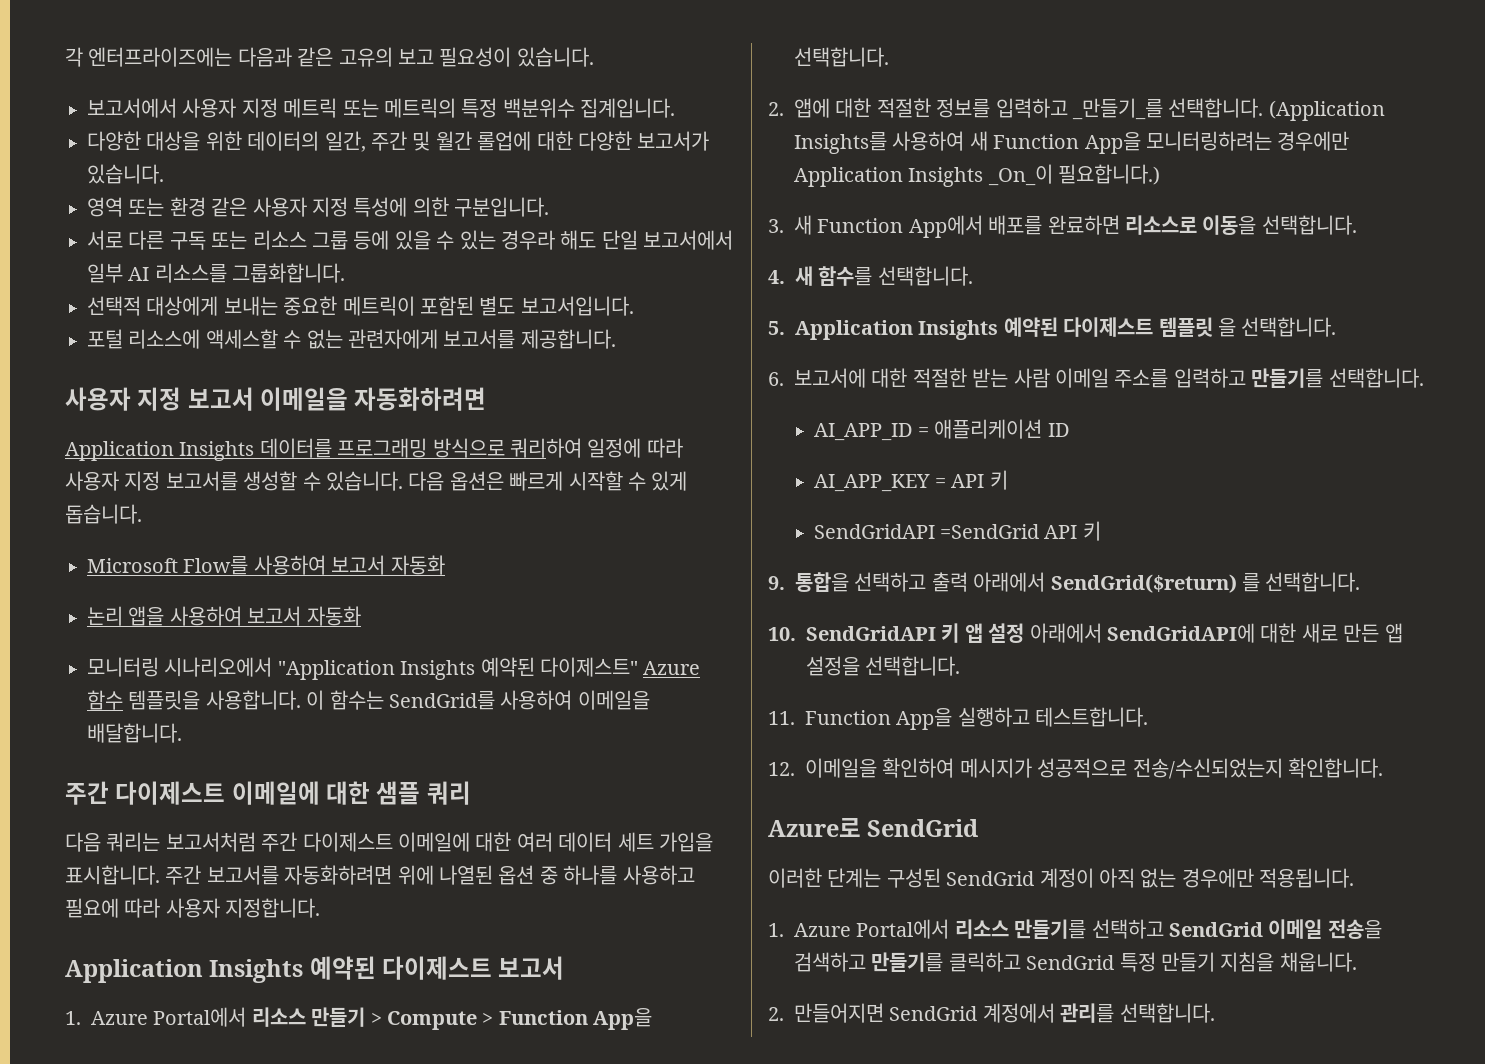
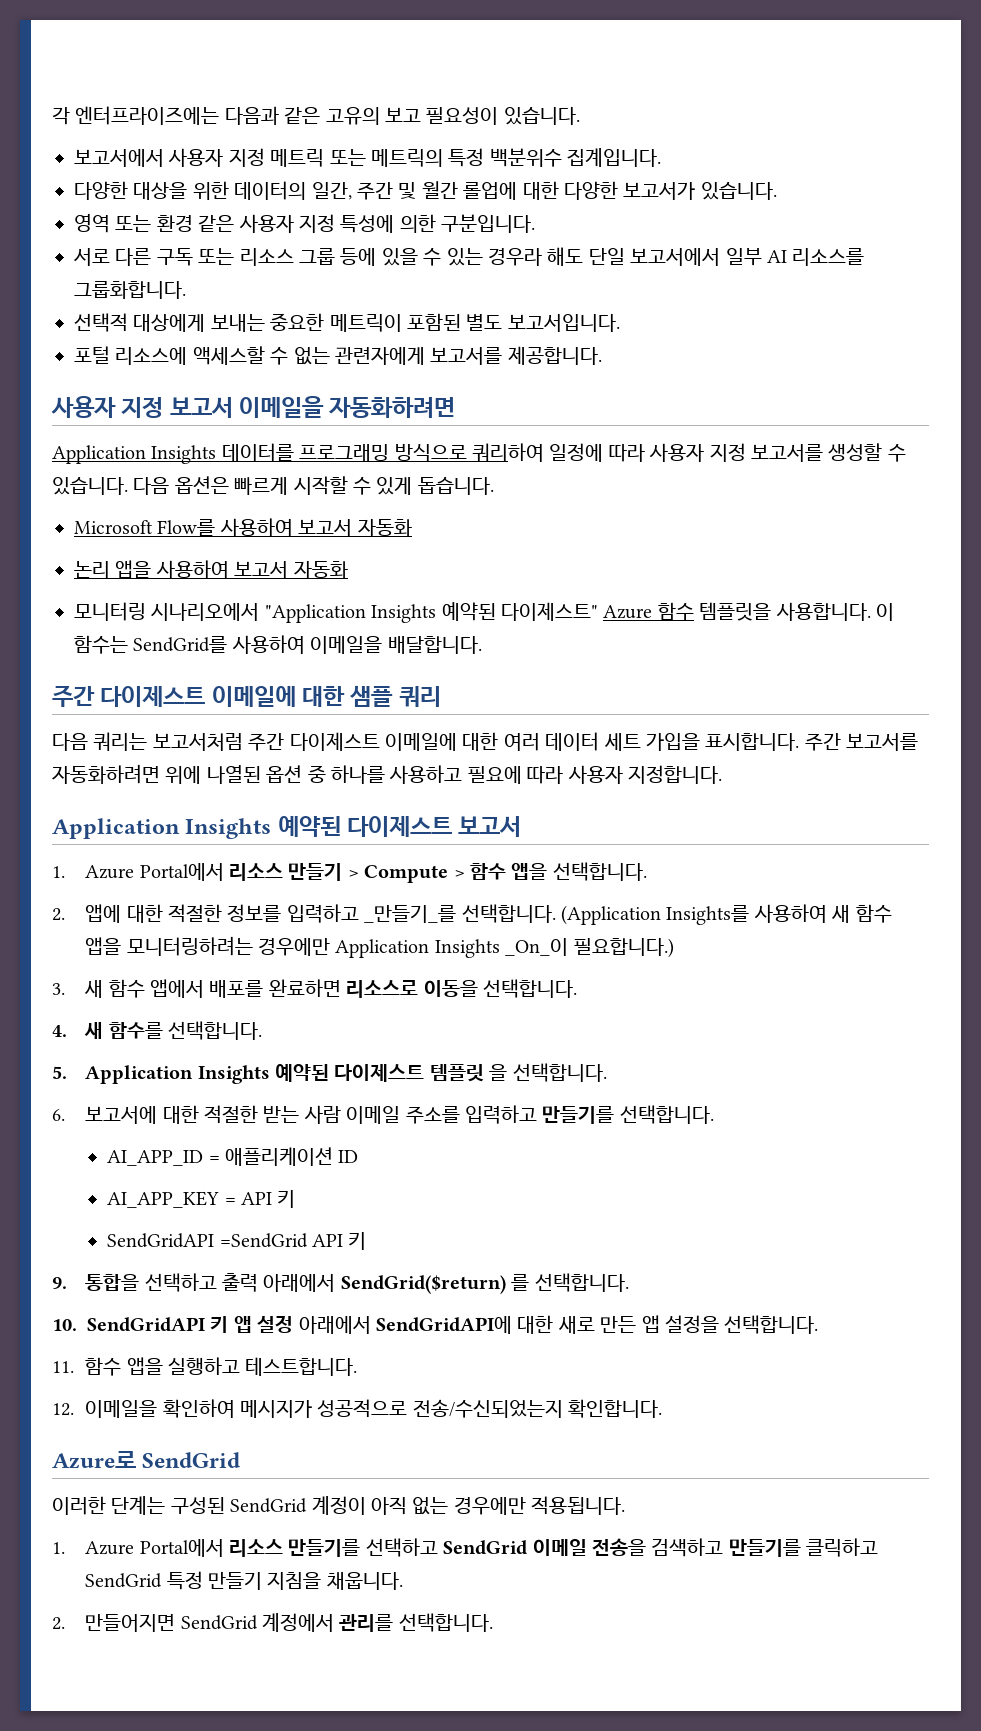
- 1. Azure Portal에서 리소스 만들기 > Compute > Function App을 선택합니다.
+ 1. Azure Portal에서 리소스 만들기 > Compute > 함수 앱을 선택합니다.
- (Application Insights를 사용하여 새 Function App을 모니터링하려는 경우에만 Application Insights _On_이 필요합니다.)
+ (Application Insights를 사용하여 새 함수 앱을 모니터링하려는 경우에만 Application Insights _On_이 필요합니다.)
- 3. 새 Function App에서 배포를 완료하면 리소스로 이동을 선택합니다.
+ 3. 새 함수 앱에서 배포를 완료하면 리소스로 이동을 선택합니다.
- 11. Function App을 실행하고 테스트합니다.
+ 11. 함수 앱을 실행하고 테스트합니다.

